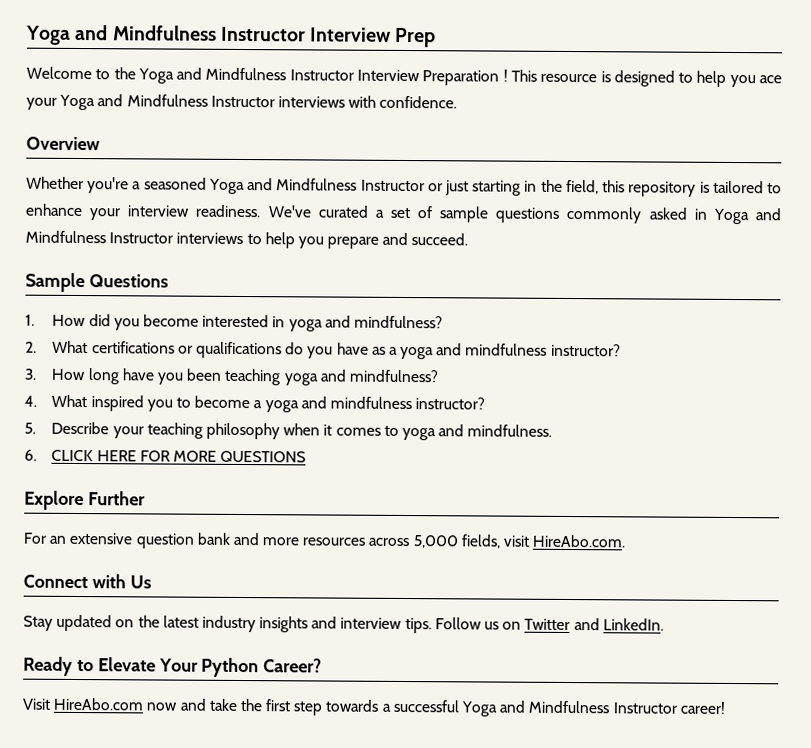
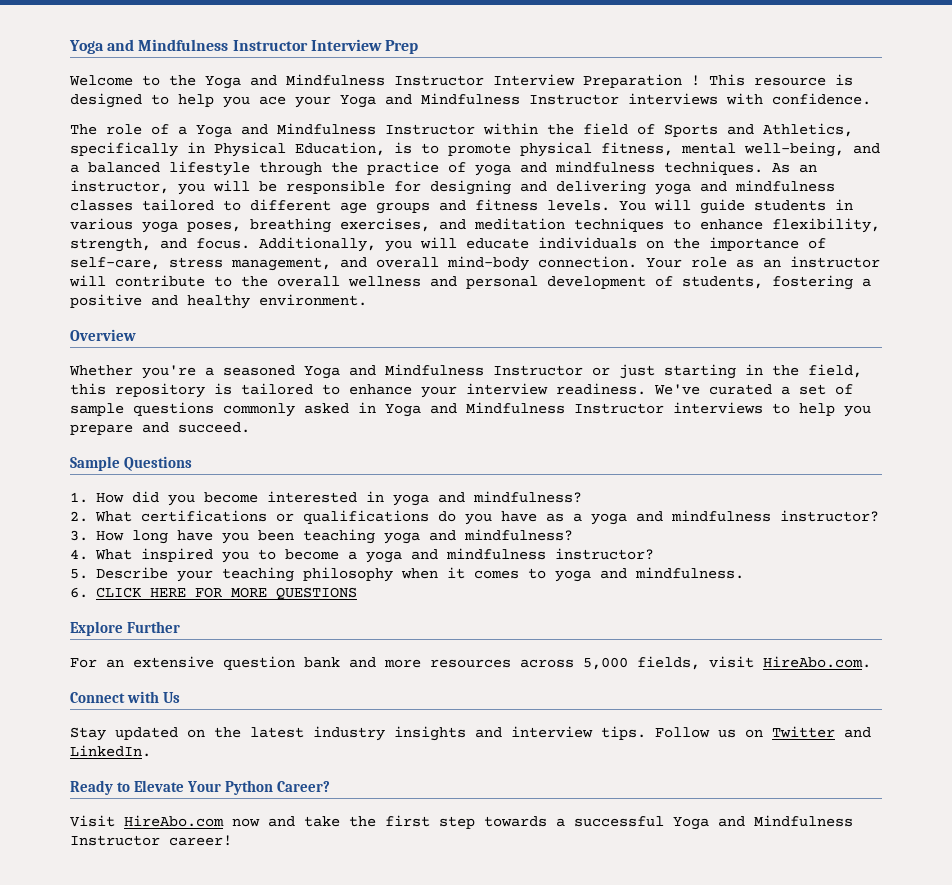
+ The role of a Yoga and Mindfulness Instructor within the field of Sports and Athletics, specifically in Physical Education, is to promote physical fitness, mental well-being, and a balanced lifestyle through the practice of yoga and mindfulness techniques. As an instructor, you will be responsible for designing and delivering yoga and mindfulness classes tailored to different age groups and fitness levels. You will guide students in various yoga poses, breathing exercises, and meditation techniques to enhance flexibility, strength, and focus. Additionally, you will educate individuals on the importance of self-care, stress management, and overall mind-body connection. Your role as an instructor will contribute to the overall wellness and personal development of students, fostering a positive and healthy environment.

